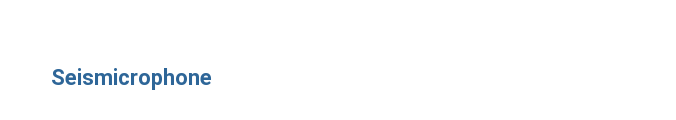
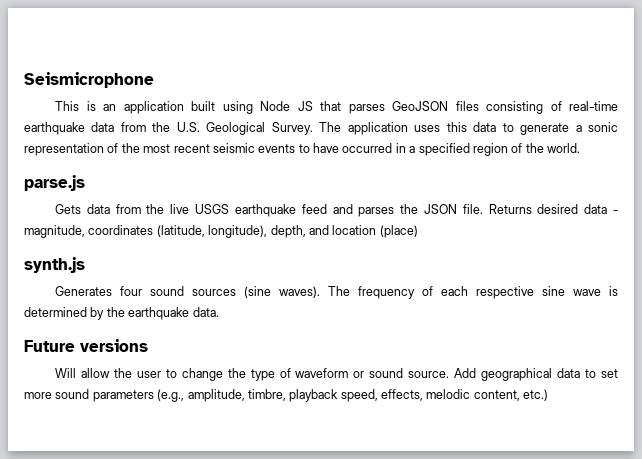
+ This is an application built using Node JS that parses GeoJSON files consisting of real-time earthquake data from the U.S. Geological Survey. The application uses this data to generate a sonic representation of the most recent seismic events to have occurred in a specified region of the world.
+ parse.js
+ Gets data from the live USGS earthquake feed and parses the JSON file. Returns desired data - magnitude, coordinates (latitude, longitude), depth, and location (place)
+ synth.js
+ Generates four sound sources (sine waves). The frequency of each respective sine wave is determined by the earthquake data.
+ Future versions
+ Will allow the user to change the type of waveform or sound source. Add geographical data to set more sound parameters (e.g., amplitude, timbre, playback speed, effects, melodic content, etc.)

